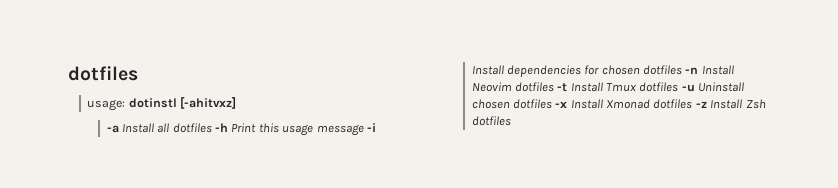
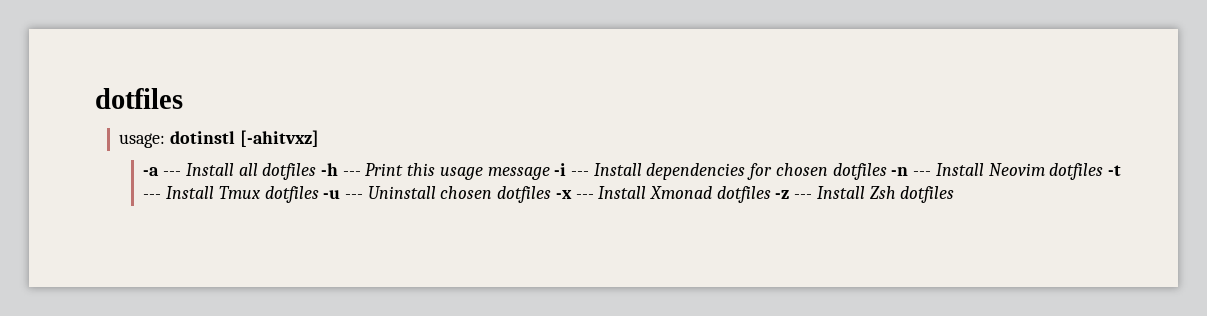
- -a Install all dotfiles -h Print this usage message -i Install dependencies for chosen dotfiles -n Install Neovim dotfiles -t Install Tmux dotfiles -u Uninstall chosen dotfiles -x Install Xmonad dotfiles -z Install Zsh dotfiles
+ -a --- Install all dotfiles -h --- Print this usage message -i --- Install dependencies for chosen dotfiles -n --- Install Neovim dotfiles -t --- Install Tmux dotfiles -u --- Uninstall chosen dotfiles -x --- Install Xmonad dotfiles -z --- Install Zsh dotfiles

